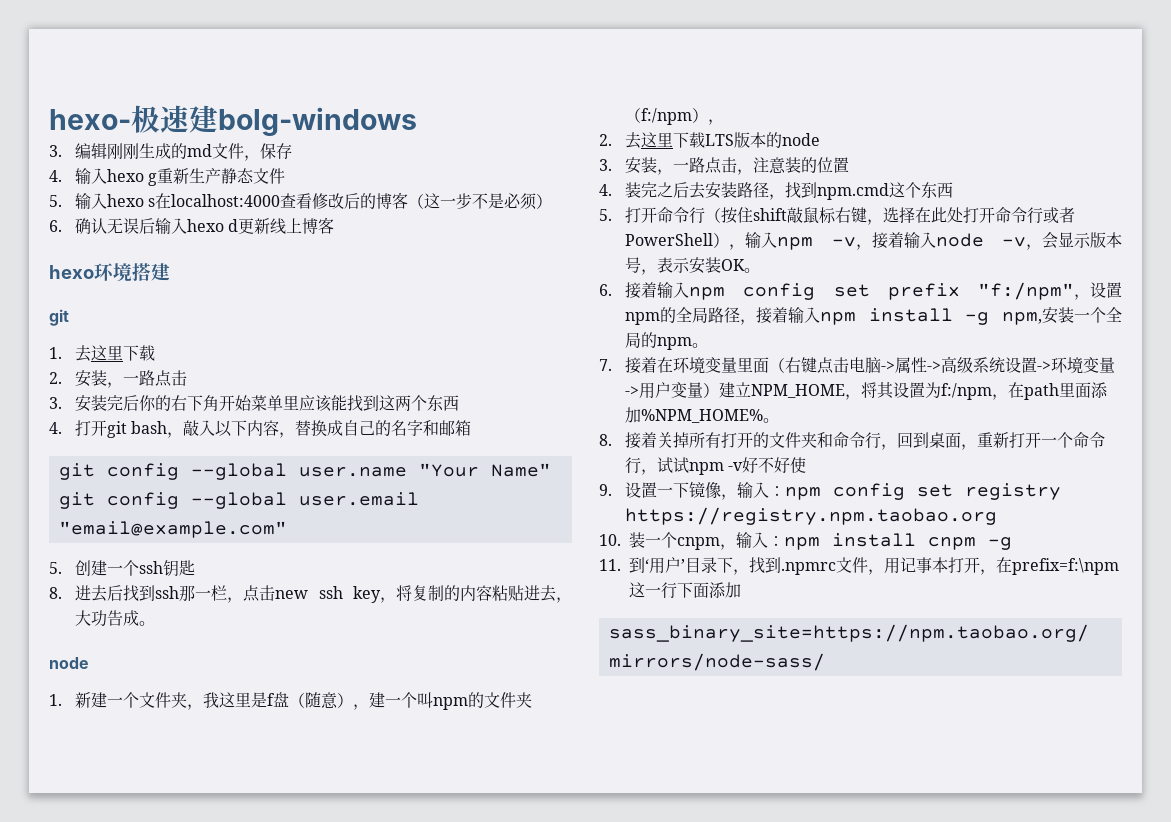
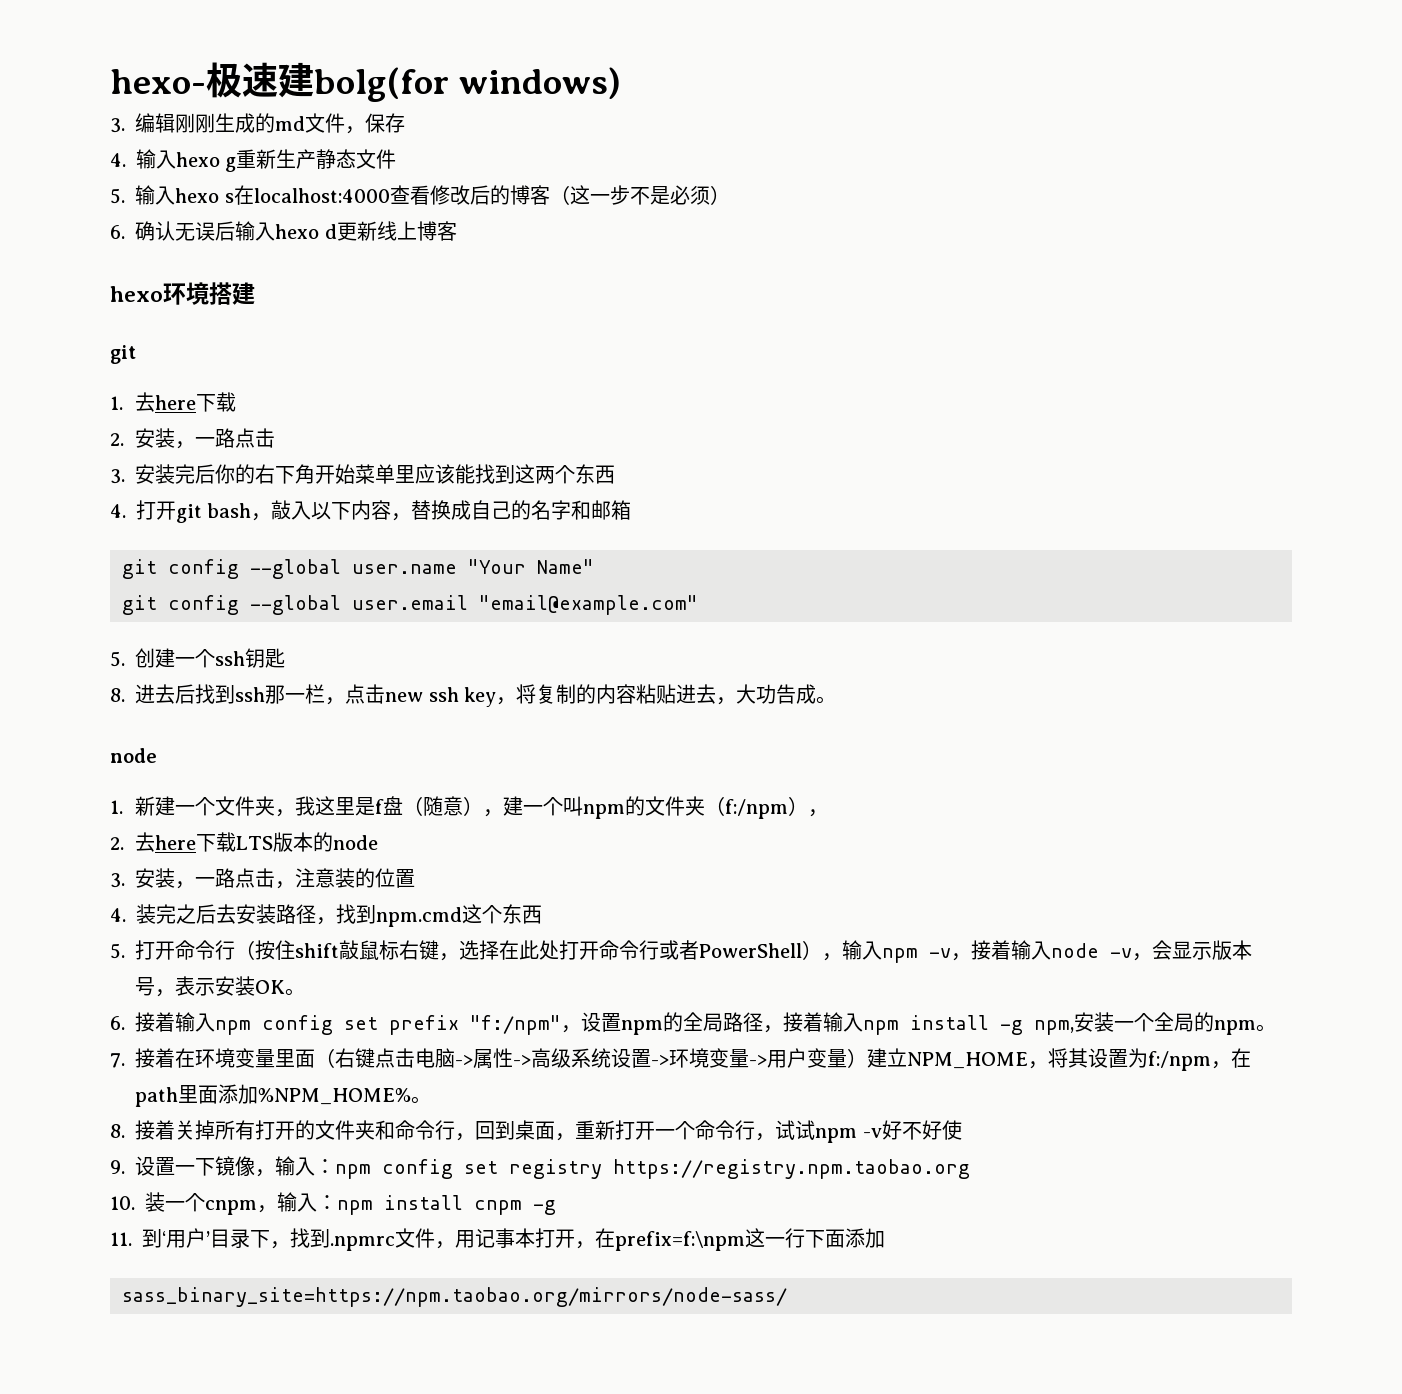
- hexo-极速建bolg-windows
+ hexo-极速建bolg(for windows)
- 1.去这里下载
+ 1.去here下载
- 2.去这里下载LTS版本的node
+ 2.去here下载LTS版本的node

